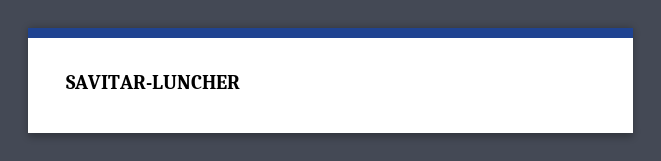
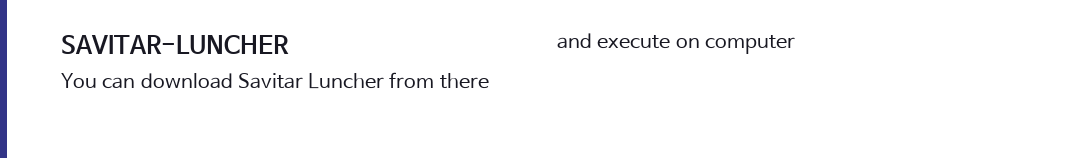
+ You can download Savitar Luncher from there and execute on computer

